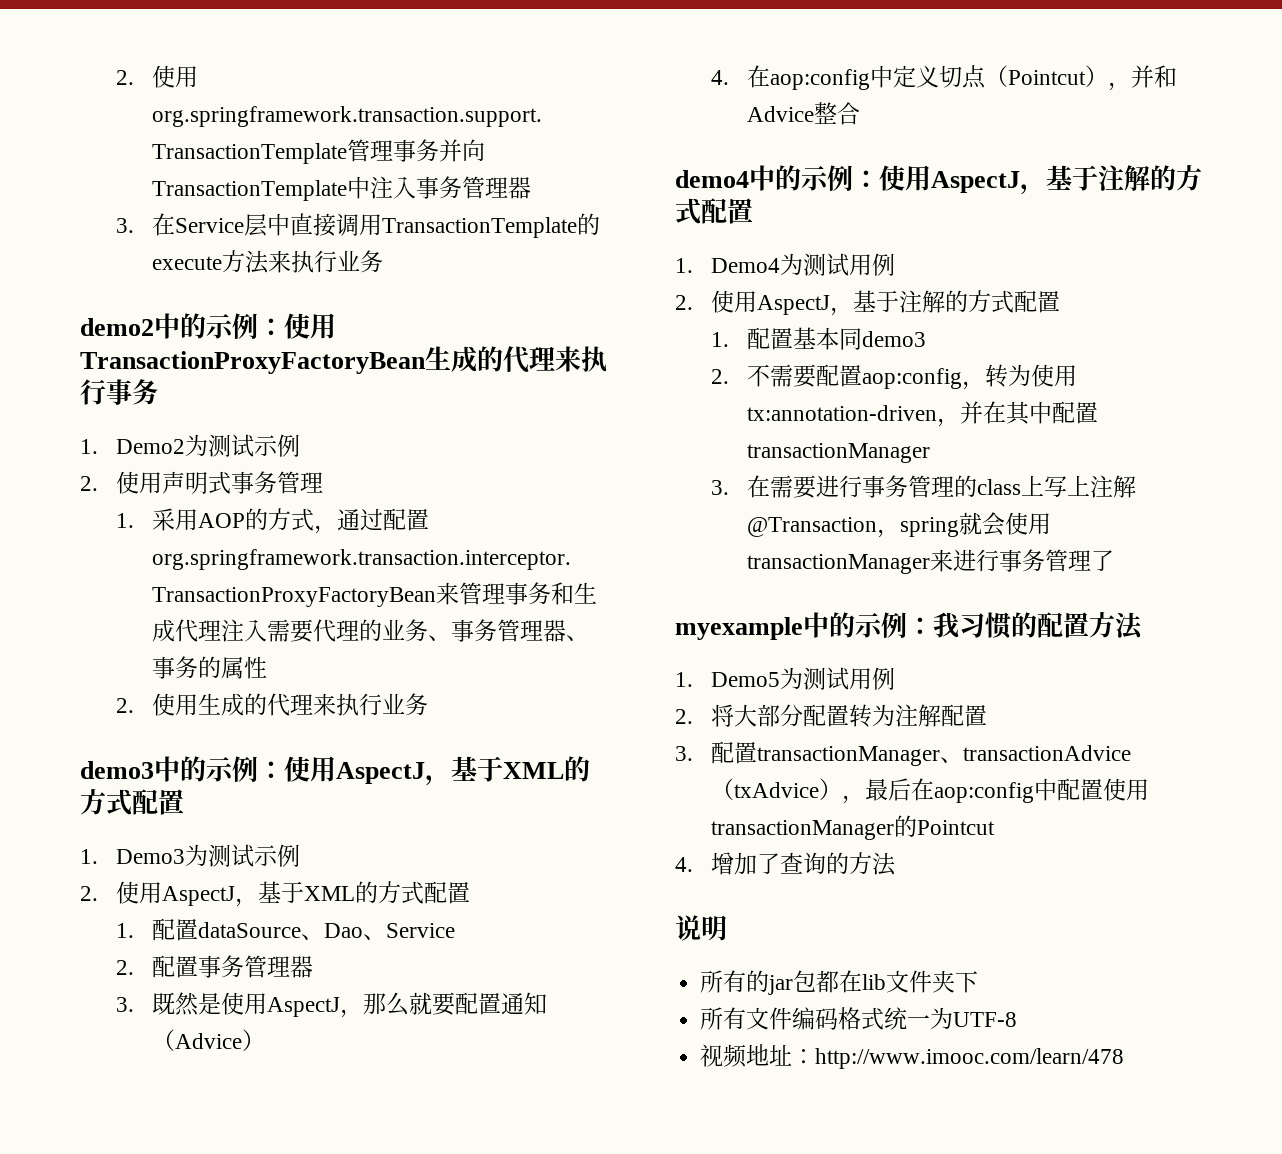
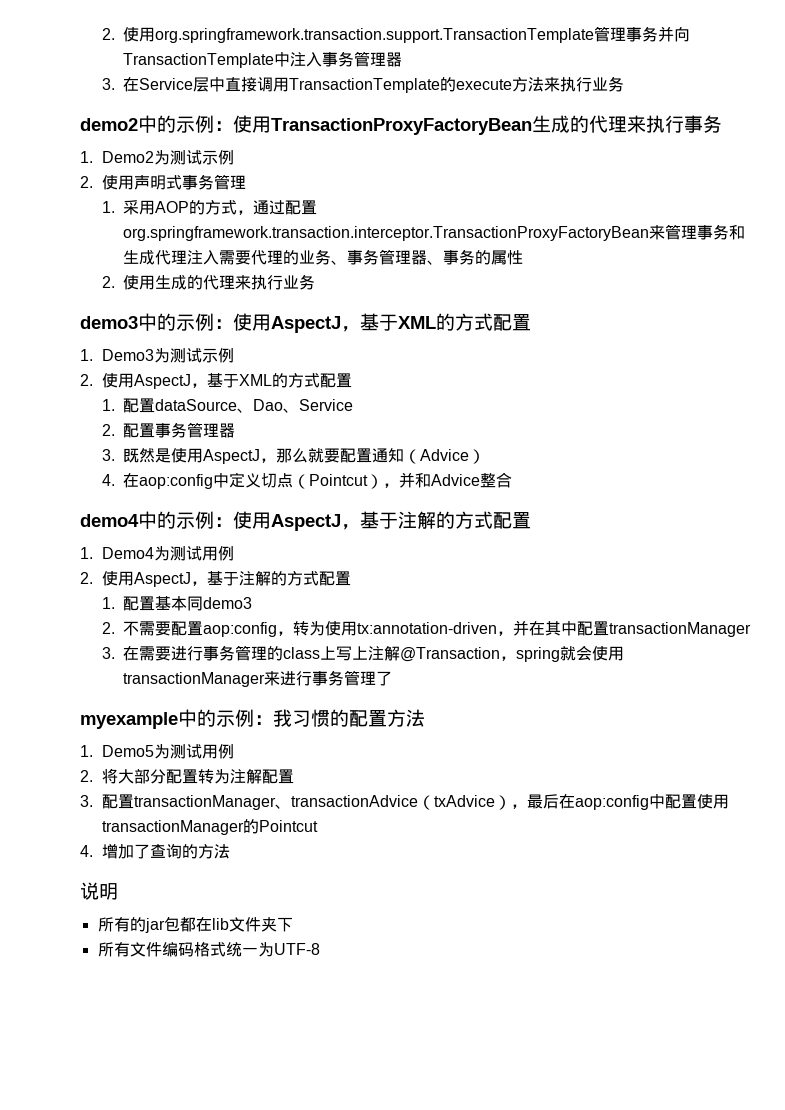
- 视频地址：http://www.imooc.com/learn/478

